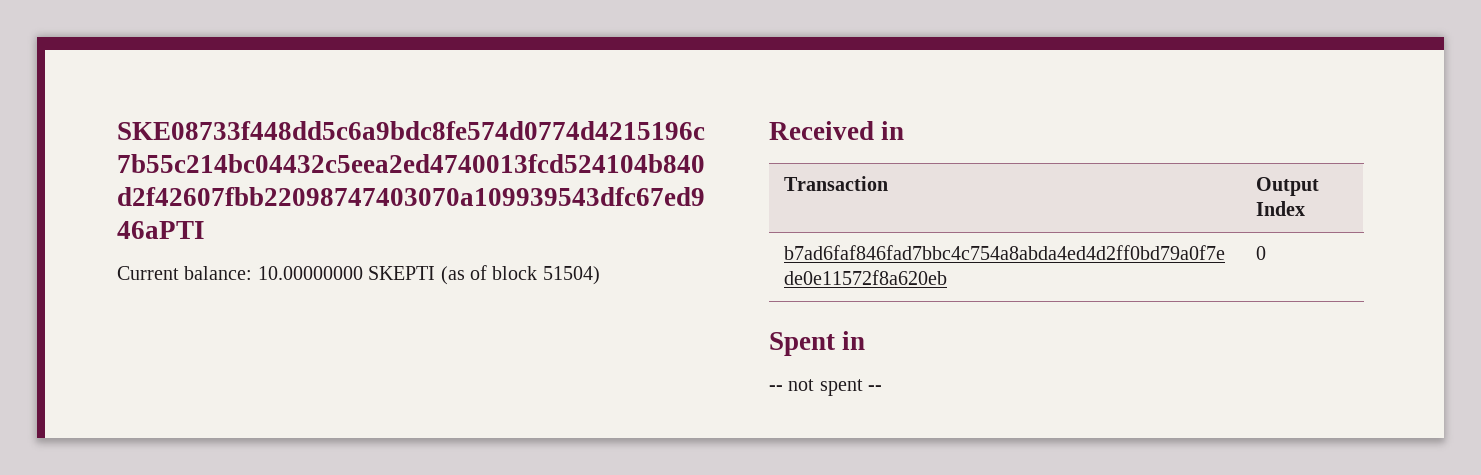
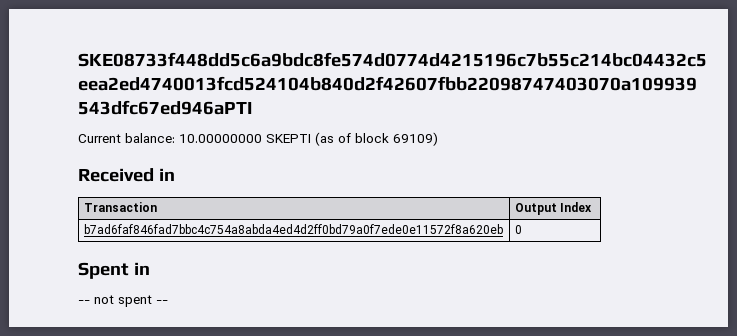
- Current balance: 10.00000000 SKEPTI (as of block 51504)
+ Current balance: 10.00000000 SKEPTI (as of block 69109)

